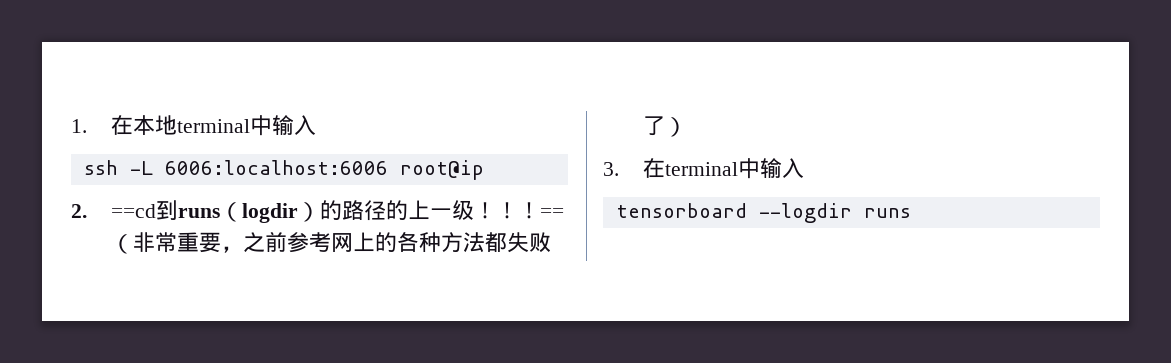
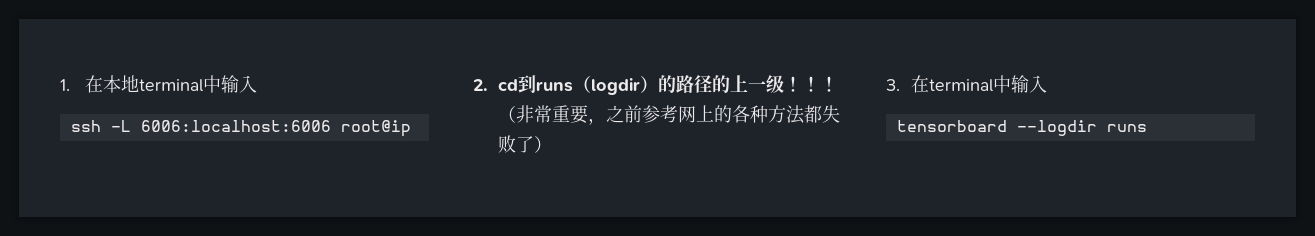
- 2. ==cd到runs（logdir）的路径的上一级！
+ 2. cd到runs（logdir）的路径的上一级！
- ==（非常重要，之前参考网上的各种方法都失败了）
+ （非常重要，之前参考网上的各种方法都失败了）

